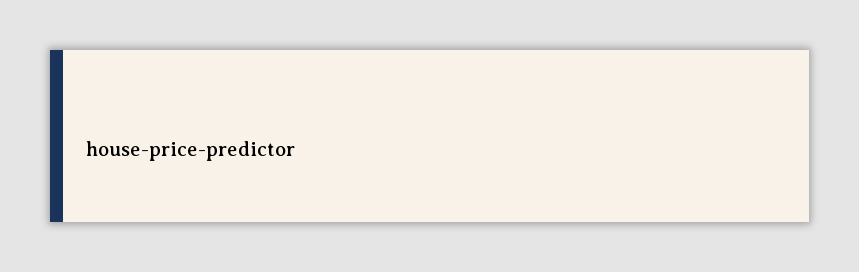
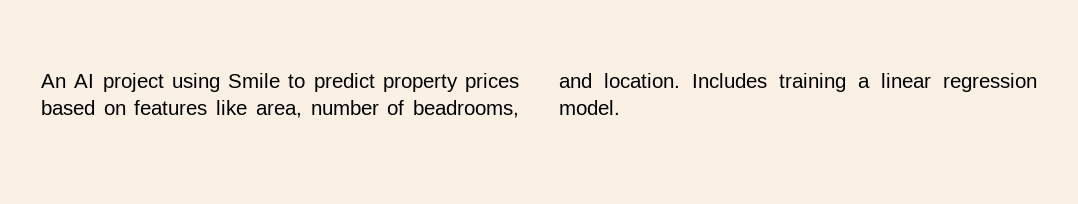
- house-price-predictor
+ An AI project using Smile to predict property prices based on features like area, number of beadrooms, and location. Includes training a linear regression model.

